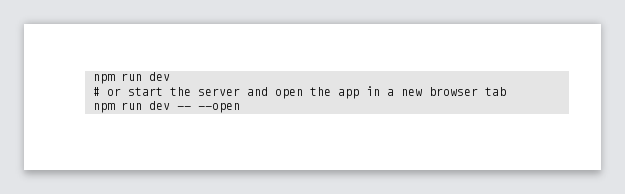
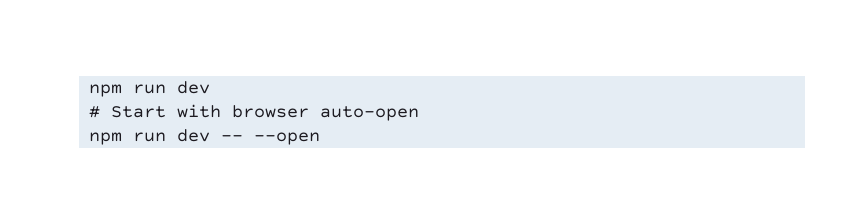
- # or start the server and open the app in a new browser tab
+ # Start with browser auto-open

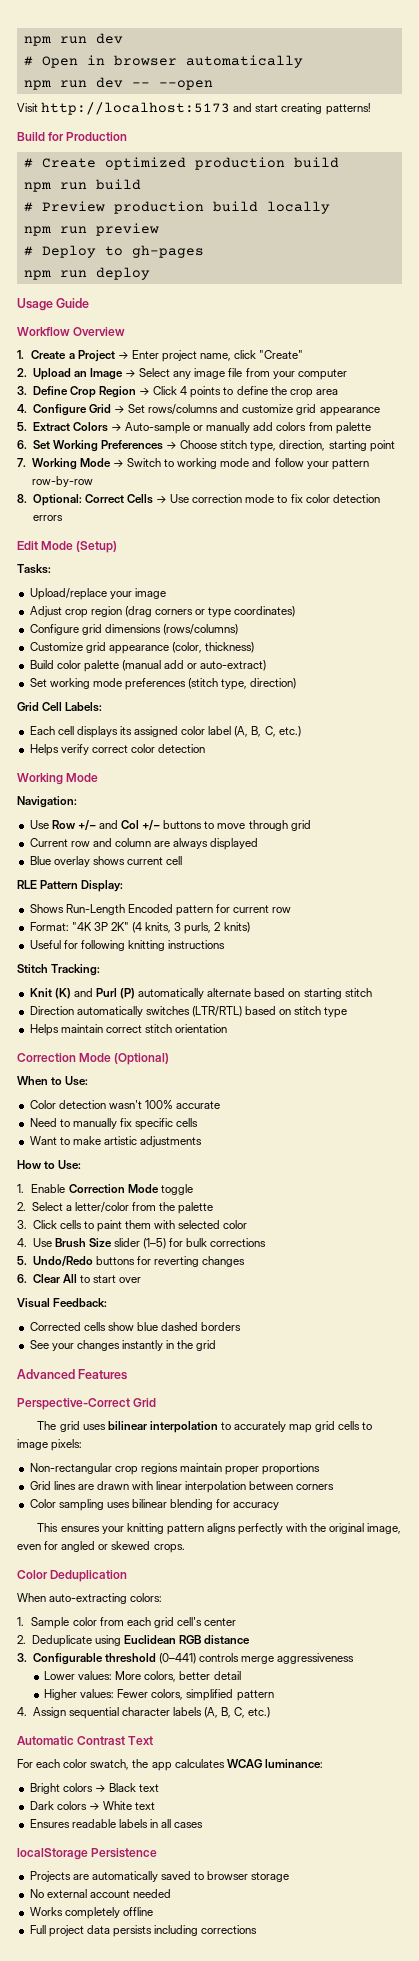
- # Start with browser auto-open
+ # Open in browser automatically
+ Visit http://localhost:5173 and start creating patterns!
+ Build for Production
+ # Create optimized production build
+ npm run build
+ # Preview production build locally
+ npm run preview
+ # Deploy to gh-pages
+ npm run deploy
+ Usage Guide
+ Workflow Overview
+ 1. Create a Project → Enter project name, click "Create"
+ 2. Upload an Image → Select any image file from your computer
+ 3. Define Crop Region → Click 4 points to define the crop area
+ 4. Configure Grid → Set rows/columns and customize grid appearance
+ 5. Extract Colors → Auto-sample or manually add colors from palette
+ 6. Set Working Preferences → Choose stitch type, direction, starting point
+ 7. Working Mode → Switch to working mode and follow your pattern row-by-row
+ 8. Optional: Correct Cells → Use correction mode to fix color detection errors
+ Edit Mode (Setup)
+ Tasks:
+ Upload/replace your image
+ Adjust crop region (drag corners or type coordinates)
+ Configure grid dimensions (rows/columns)
+ Customize grid appearance (color, thickness)
+ Build color palette (manual add or auto-extract)
+ Set working mode preferences (stitch type, direction)
+ Grid Cell Labels:
+ Each cell displays its assigned color label (A, B, C, etc.)
+ Helps verify correct color detection
+ Working Mode
+ Navigation:
+ Use Row +/− and Col +/− buttons to move through grid
+ Current row and column are always displayed
+ Blue overlay shows current cell
+ RLE Pattern Display:
+ Shows Run-Length Encoded pattern for current row
+ Format: "4K 3P 2K" (4 knits, 3 purls, 2 knits)
+ Useful for following knitting instructions
+ Stitch Tracking:
+ Knit (K) and Purl (P) automatically alternate based on starting stitch
+ Direction automatically switches (LTR/RTL) based on stitch type
+ Helps maintain correct stitch orientation
+ Correction Mode (Optional)
+ When to Use:
+ Color detection wasn't 100% accurate
+ Need to manually fix specific cells
+ Want to make artistic adjustments
+ How to Use:
+ 1. Enable Correction Mode toggle
+ 2. Select a letter/color from the palette
+ 3. Click cells to paint them with selected color
+ 4. Use Brush Size slider (1–5) for bulk corrections
+ 5. Undo/Redo buttons for reverting changes
+ 6. Clear All to start over
+ Visual Feedback:
+ Corrected cells show blue dashed borders
+ See your changes instantly in the grid
+ Advanced Features
+ Perspective-Correct Grid
+ The grid uses bilinear interpolation to accurately map grid cells to image pixels:
+ Non-rectangular crop regions maintain proper proportions
+ Grid lines are drawn with linear interpolation between corners
+ Color sampling uses bilinear blending for accuracy
+ This ensures your knitting pattern aligns perfectly with the original image, even for angled or skewed crops.
+ Color Deduplication
+ When auto-extracting colors:
+ 1. Sample color from each grid cell's center
+ 2. Deduplicate using Euclidean RGB distance
+ 3. Configurable threshold (0–441) controls merge aggressiveness
+ Lower values: More colors, better detail
+ Higher values: Fewer colors, simplified pattern
+ 4. Assign sequential character labels (A, B, C, etc.)
+ Automatic Contrast Text
+ For each color swatch, the app calculates WCAG luminance:
+ Bright colors → Black text
+ Dark colors → White text
+ Ensures readable labels in all cases
+ localStorage Persistence
+ Projects are automatically saved to browser storage
+ No external account needed
+ Works completely offline
+ Full project data persists including corrections

